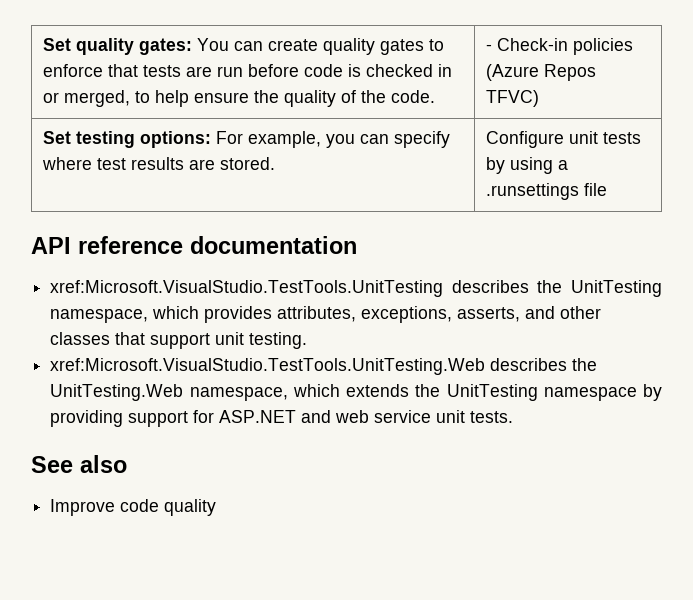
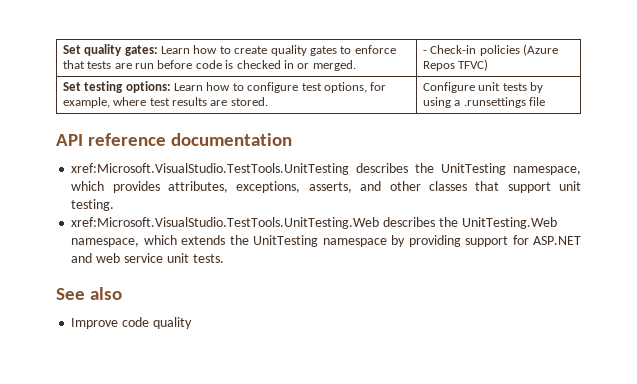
- Set quality gates: You can create quality gates to enforce that tests are run before code is checked in or merged, to help ensure the quality of the code. | - Check-in policies (Azure Repos TFVC)
+ Set quality gates: Learn how to create quality gates to enforce that tests are run before code is checked in or merged. | - Check-in policies (Azure Repos TFVC)
- Set testing options: For example, you can specify where test results are stored. | Configure unit tests by using a .runsettings file
+ Set testing options: Learn how to configure test options, for example, where test results are stored. | Configure unit tests by using a .runsettings file

